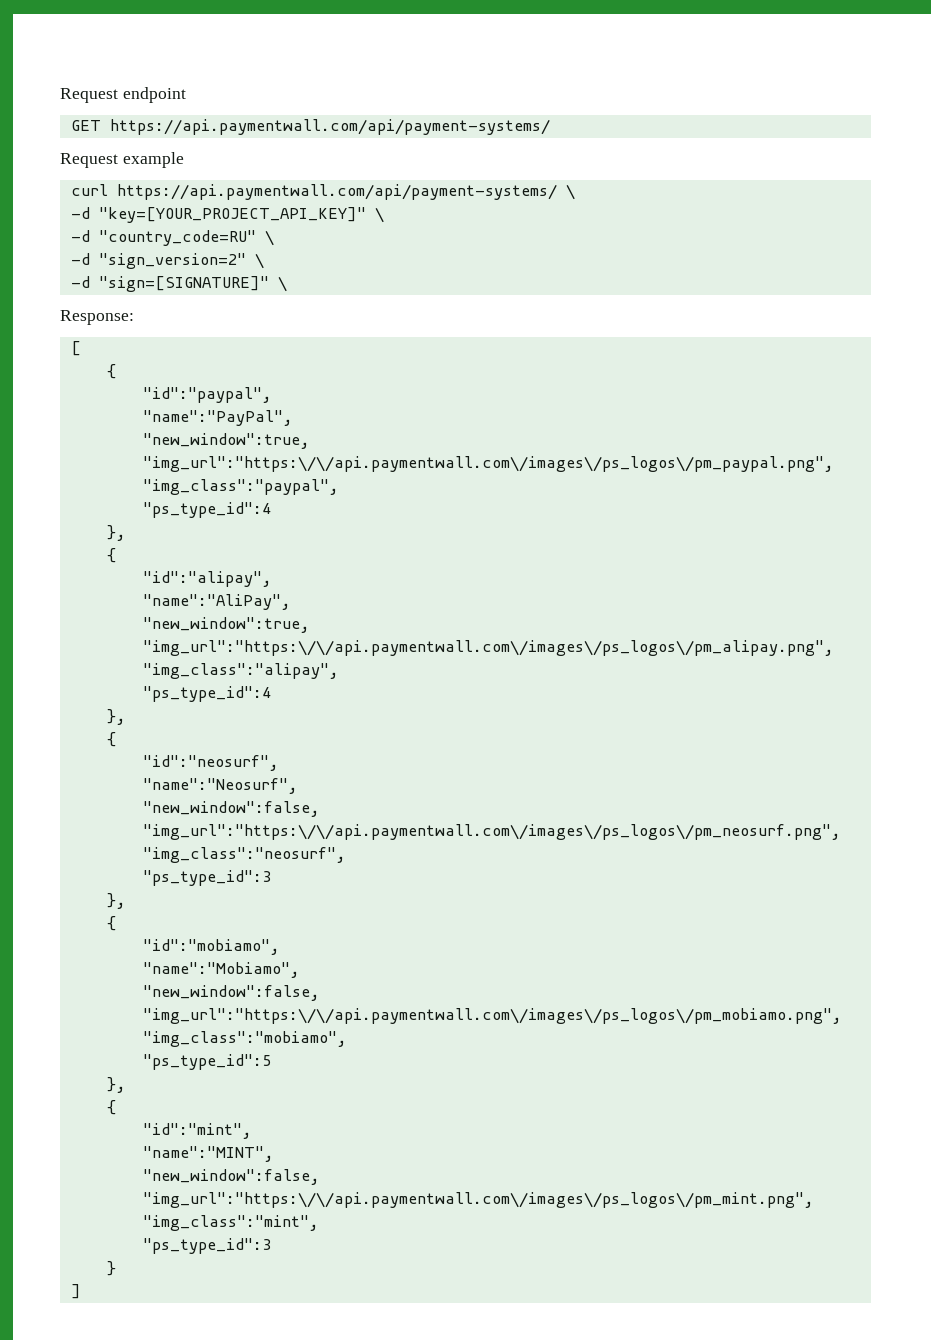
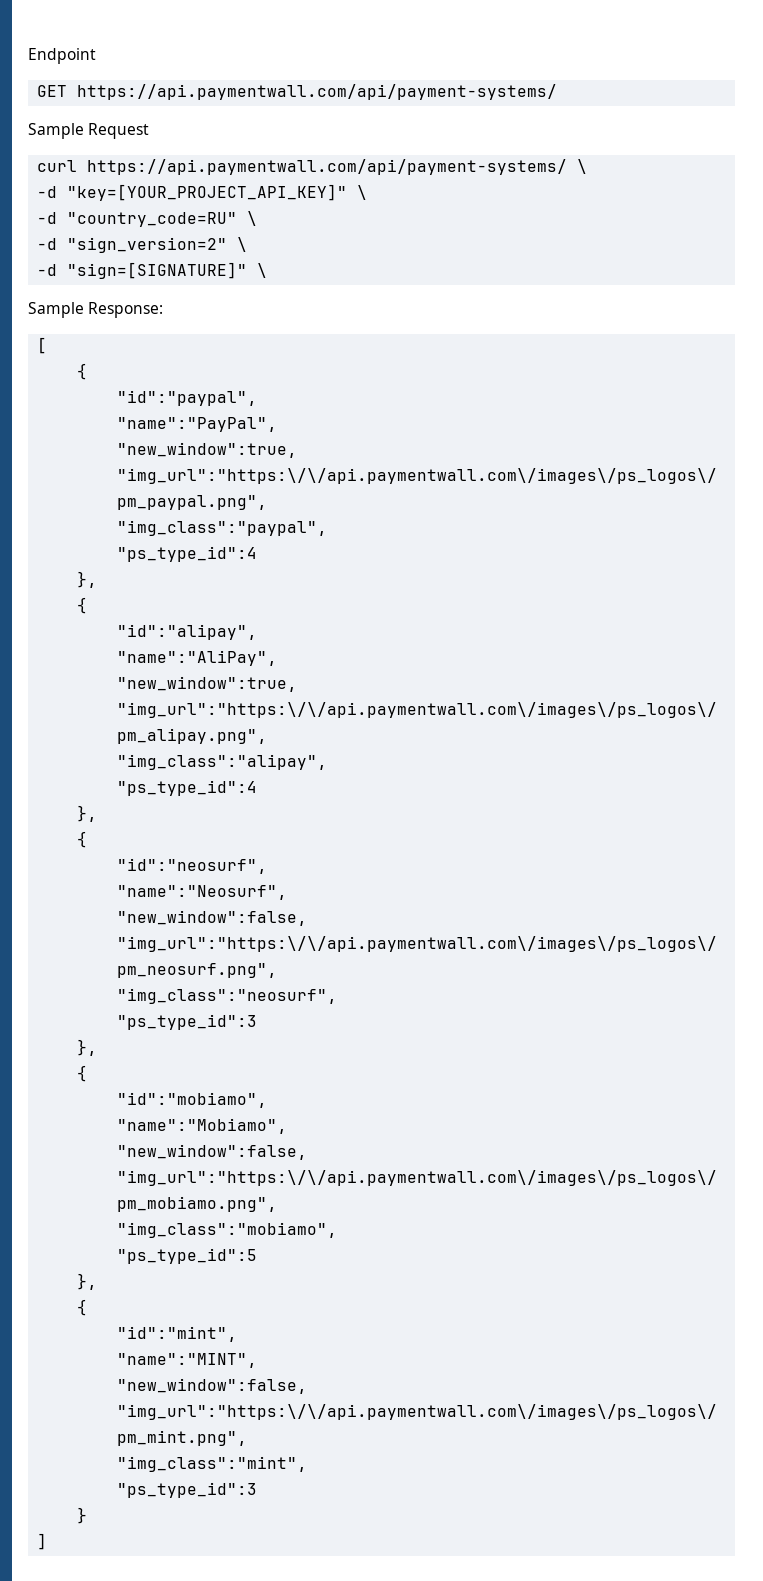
- Request endpoint
+ Endpoint
- Request example
+ Sample Request
- Response:
+ Sample Response:

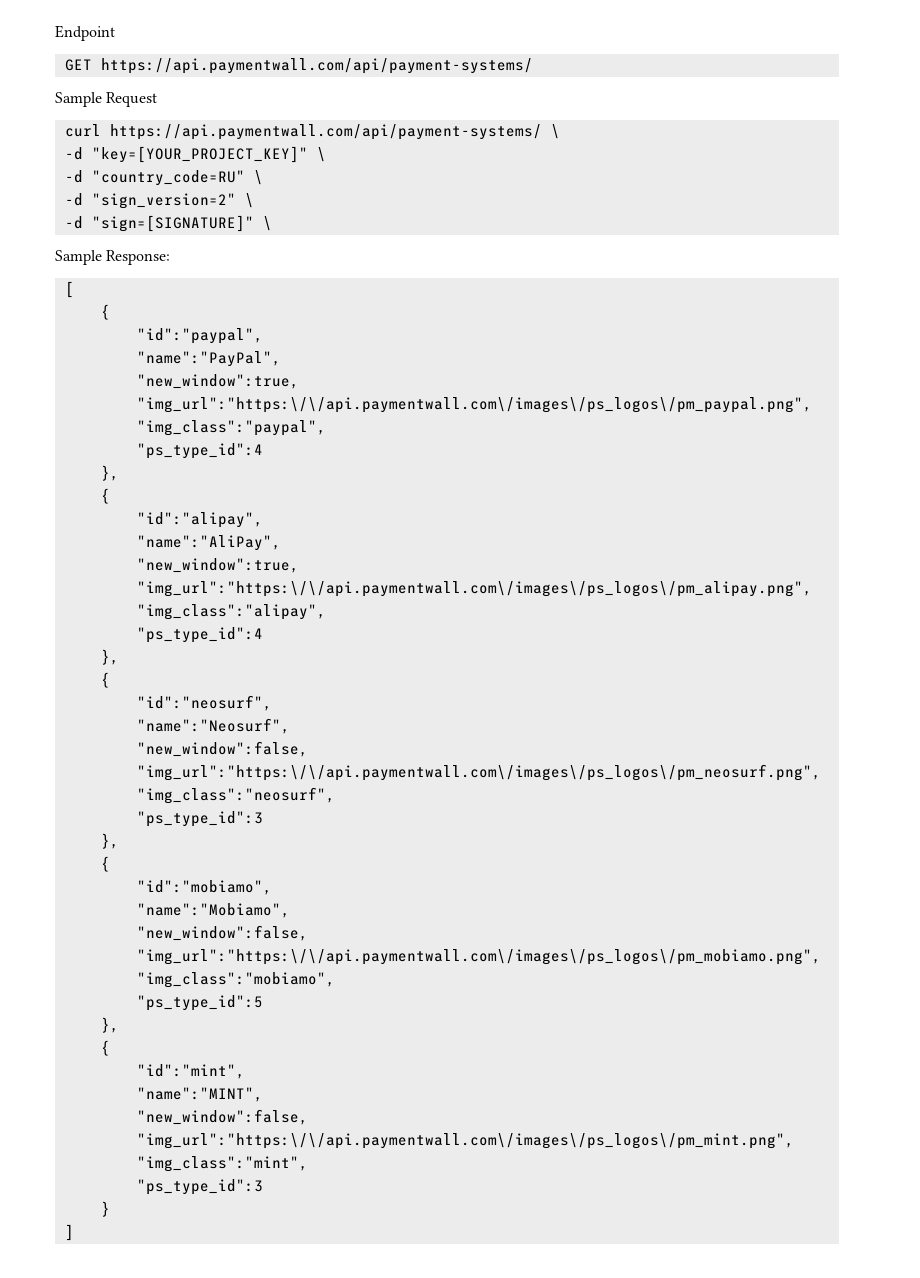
- -d "key=[YOUR_PROJECT_API_KEY]" \
+ -d "key=[YOUR_PROJECT_KEY]" \

